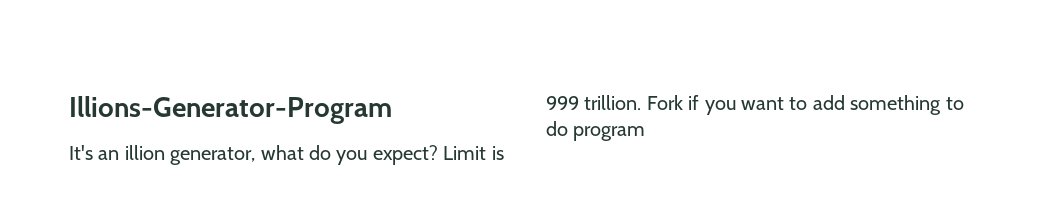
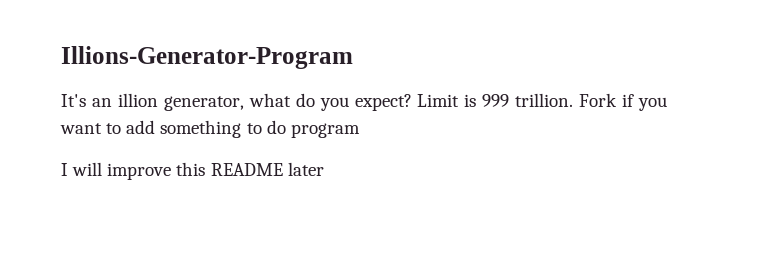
+ I will improve this README later

